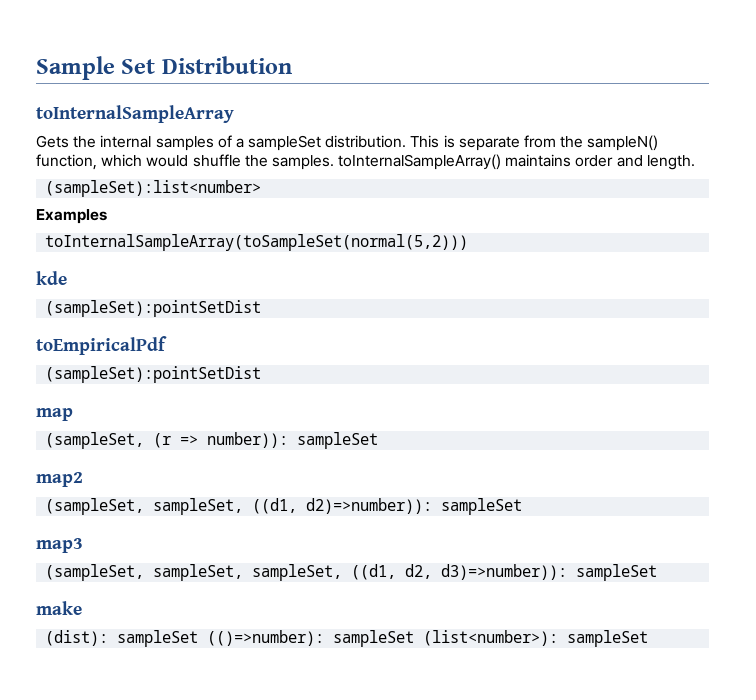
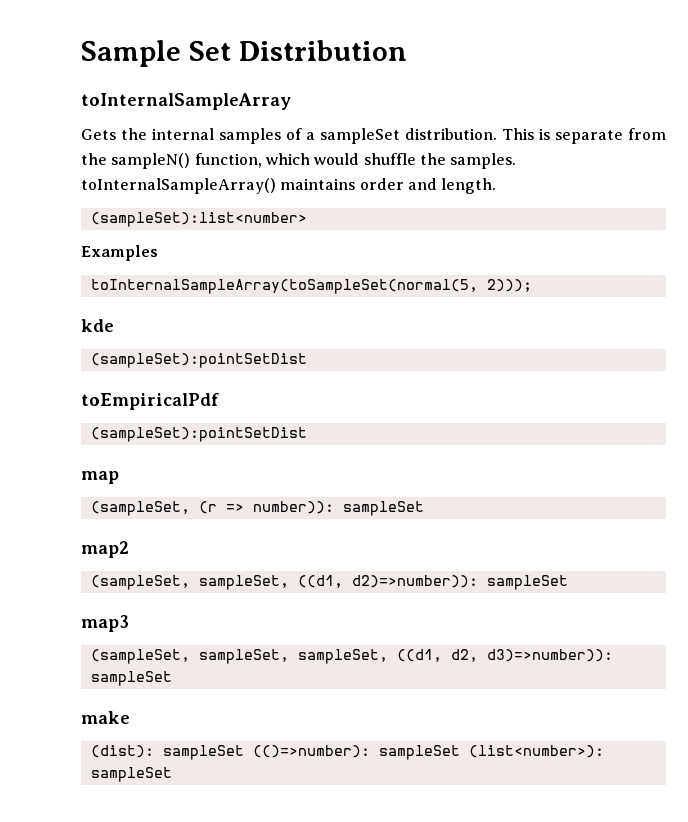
- toInternalSampleArray(toSampleSet(normal(5,2)))
+ toInternalSampleArray(toSampleSet(normal(5, 2)));

